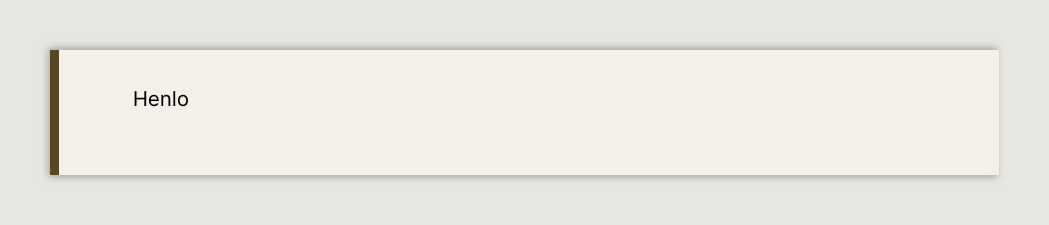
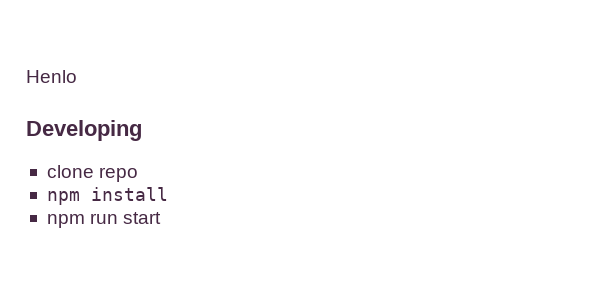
+ Developing
+ clone repo
+ npm install
+ npm run start

